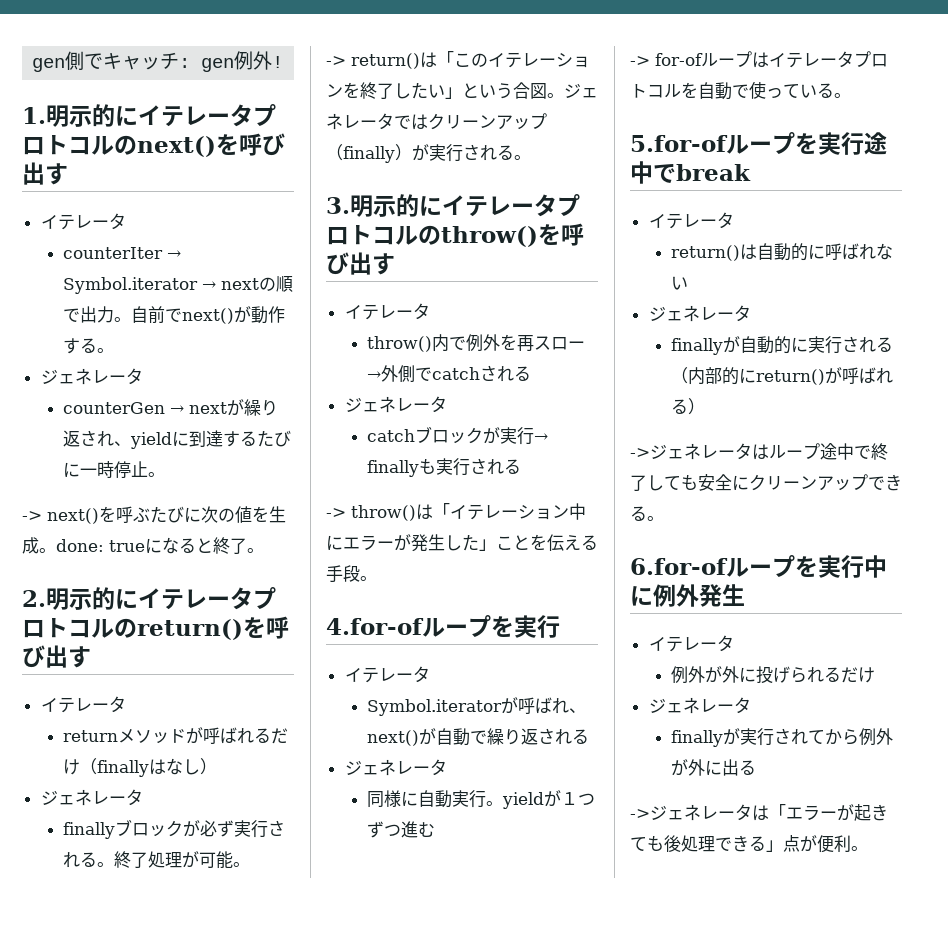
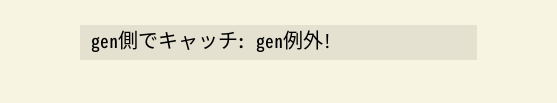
- 1.明示的にイテレータプロトコルのnext()を呼び出す
- イテレータ
- counterIter → Symbol.iterator → nextの順で出力。自前でnext()が動作する。
- ジェネレータ
- counterGen → nextが繰り返され、yieldに到達するたびに一時停止。
- -> next()を呼ぶたびに次の値を生成。done: trueになると終了。
- 2.明示的にイテレータプロトコルのreturn()を呼び出す
- イテレータ
- returnメソッドが呼ばれるだけ（finallyはなし）
- ジェネレータ
- finallyブロックが必ず実行される。終了処理が可能。
- -> return()は「このイテレーションを終了したい」という合図。ジェネレータではクリーンアップ（finally）が実行される。
- 3.明示的にイテレータプロトコルのthrow()を呼び出す
- イテレータ
- throw()内で例外を再スロー→外側でcatchされる
- ジェネレータ
- catchブロックが実行→ finallyも実行される
- -> throw()は「イテレーション中にエラーが発生した」ことを伝える手段。
- 4.for-ofループを実行
- イテレータ
- Symbol.iteratorが呼ばれ、next()が自動で繰り返される
- ジェネレータ
- 同様に自動実行。yieldが１つずつ進む
- -> for-ofループはイテレータプロトコルを自動で使っている。
- 5.for-ofループを実行途中でbreak
- イテレータ
- return()は自動的に呼ばれない
- ジェネレータ
- finallyが自動的に実行される（内部的にreturn()が呼ばれる）
- ->ジェネレータはループ途中で終了しても安全にクリーンアップできる。
- 6.for-ofループを実行中に例外発生
- イテレータ
- 例外が外に投げられるだけ
- ジェネレータ
- finallyが実行されてから例外が外に出る
- ->ジェネレータは「エラーが起きても後処理できる」点が便利。

